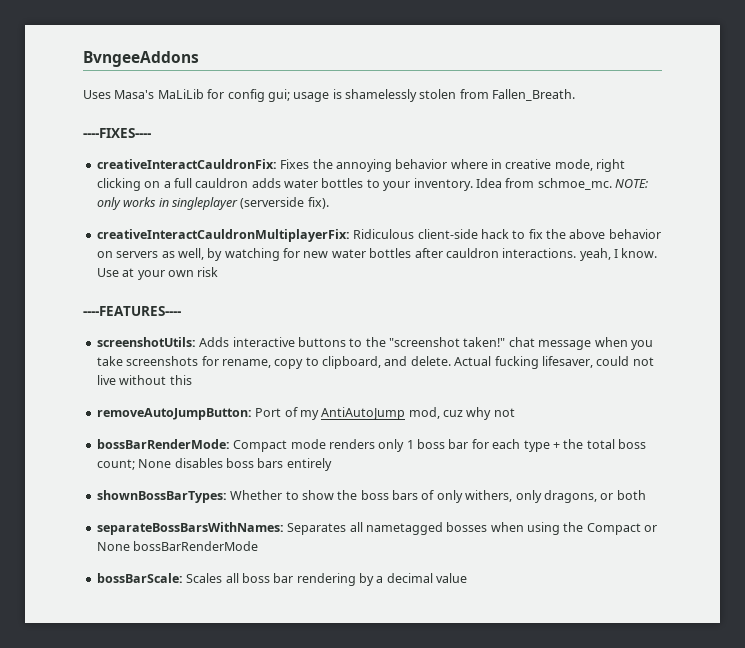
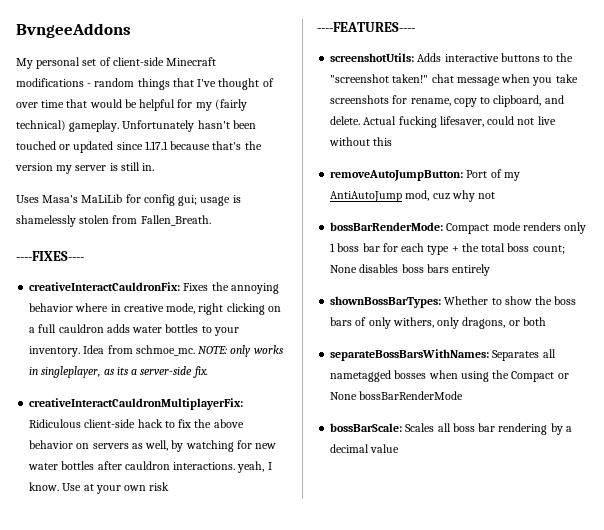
+ My personal set of client-side Minecraft modifications - random things that I've thought of over time that would be helpful for my (fairly technical) gameplay. Unfortunately hasn't been touched or updated since 1.17.1 because that's the version my server is still in.
- NOTE: only works in singleplayer (serverside fix).
+ NOTE: only works in singleplayer, as its a server-side fix.

